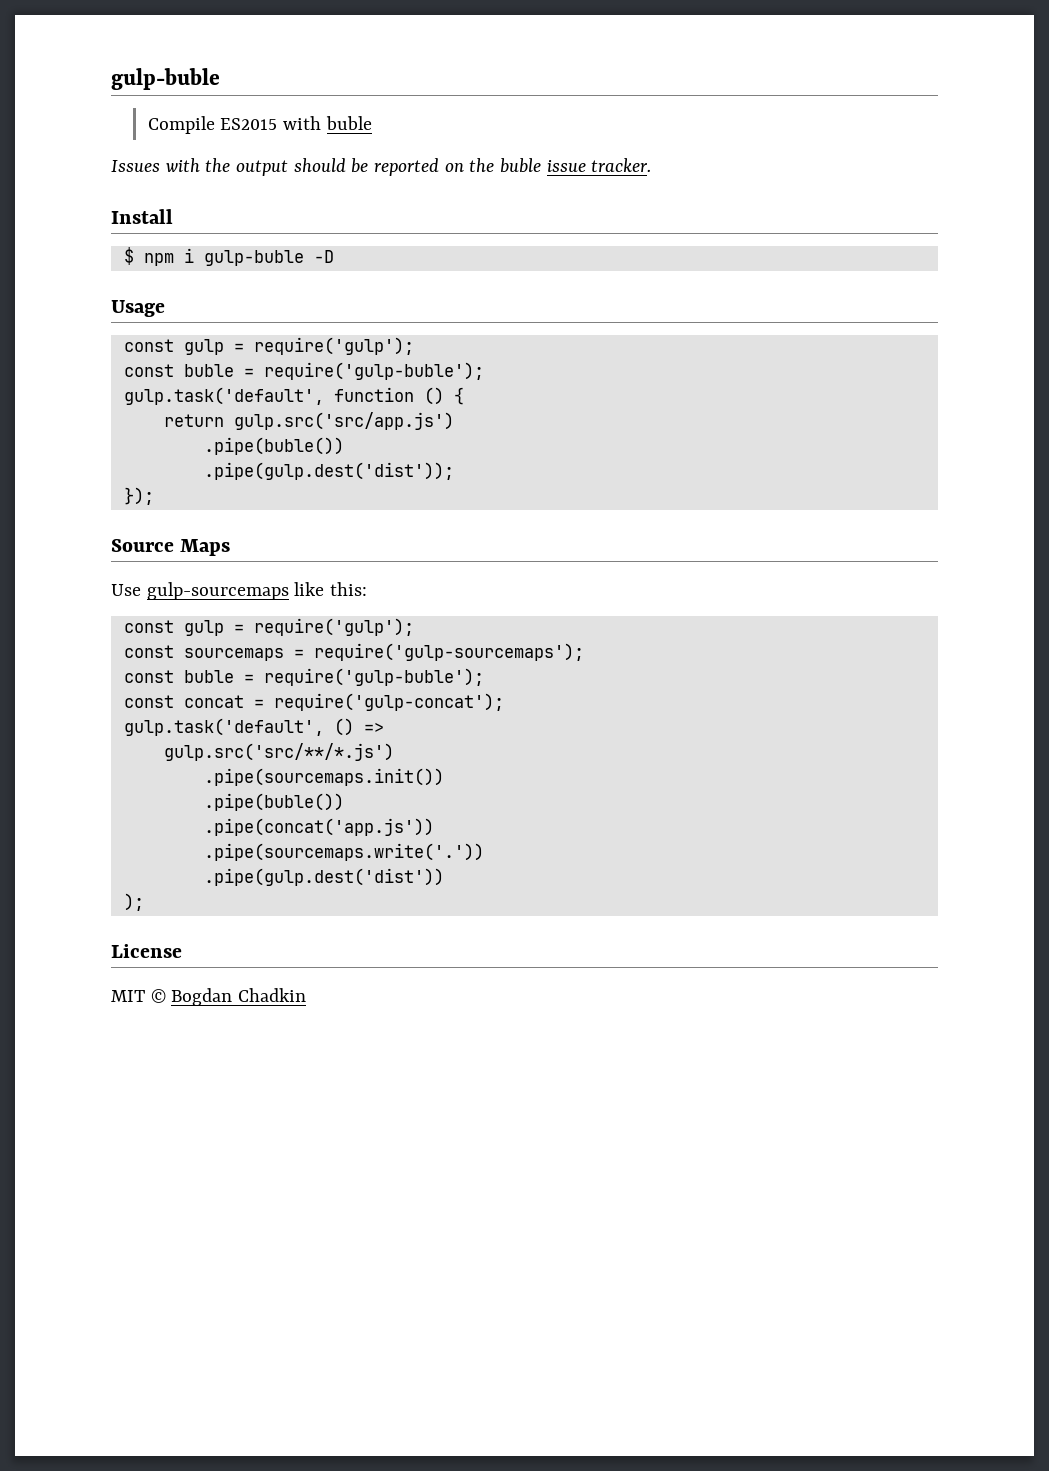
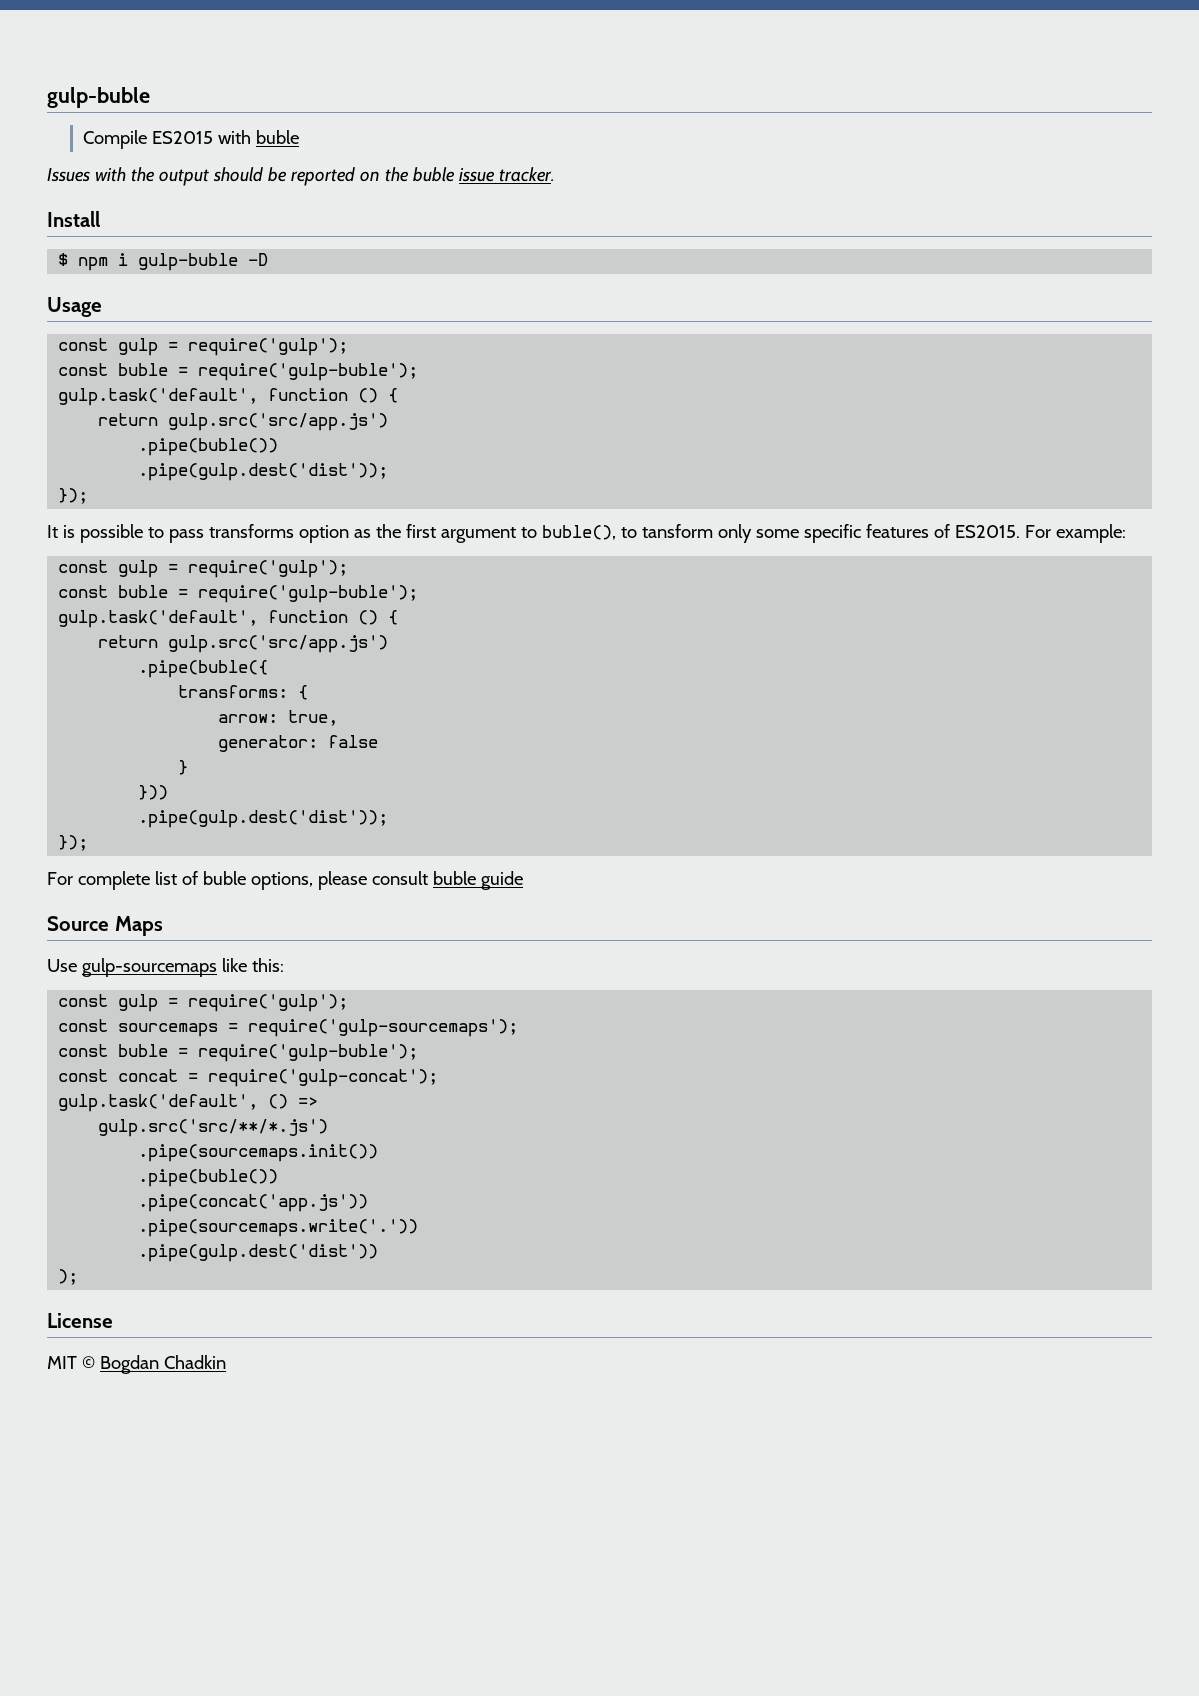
+ It is possible to pass transforms option as the first argument to buble(), to tansform only some specific features of ES2015. For example:
+ const gulp = require('gulp');
+ const buble = require('gulp-buble');
+ gulp.task('default', function () {
+ return gulp.src('src/app.js')
+ .pipe(buble({
+ transforms: {
+ arrow: true,
+ generator: false
+ }
+ }))
+ .pipe(gulp.dest('dist'));
+ });
+ For complete list of buble options, please consult buble guide

